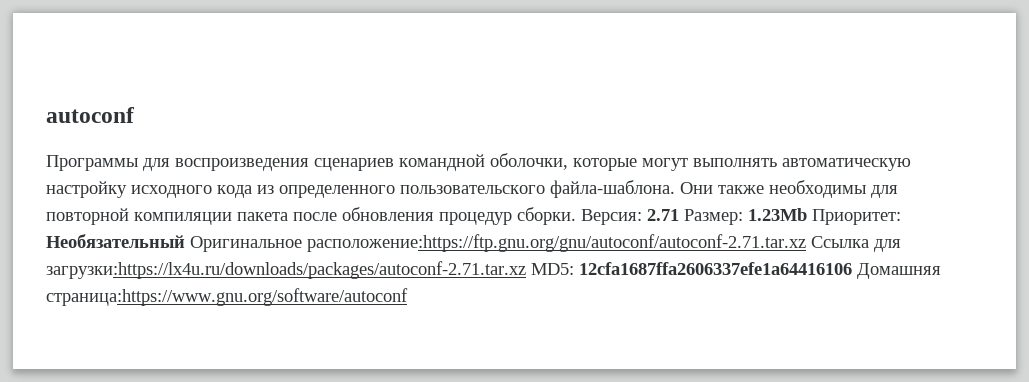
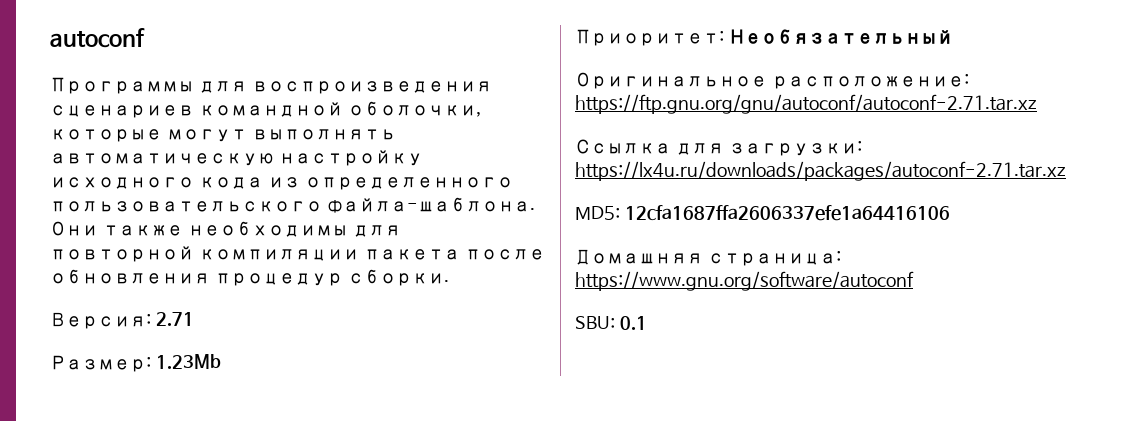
- Они также необходимы для повторной компиляции пакета после обновления процедур сборки. Версия: 2.71 Размер: 1.23Mb Приоритет: Необязательный Оригинальное расположение:https://ftp.gnu.org/gnu/autoconf/autoconf-2.71.tar.xz Ссылка для загрузки:https://lx4u.ru/downloads/packages/autoconf-2.71.tar.xz MD5: 12cfa1687ffa2606337efe1a64416106 Домашняя страница:https://www.gnu.org/software/autoconf
+ Они также необходимы для повторной компиляции пакета после обновления процедур сборки.
+ Версия: 2.71
+ Размер: 1.23Mb
+ Приоритет: Необязательный
+ Оригинальное расположение: https://ftp.gnu.org/gnu/autoconf/autoconf-2.71.tar.xz
+ Ссылка для загрузки: https://lx4u.ru/downloads/packages/autoconf-2.71.tar.xz
+ MD5: 12cfa1687ffa2606337efe1a64416106
+ Домашняя страница: https://www.gnu.org/software/autoconf
+ SBU: 0.1

